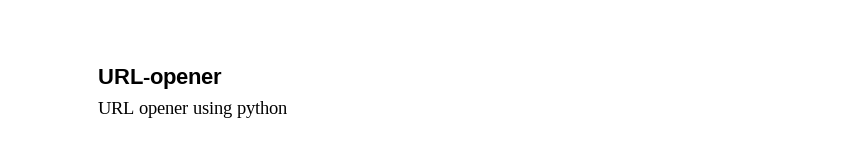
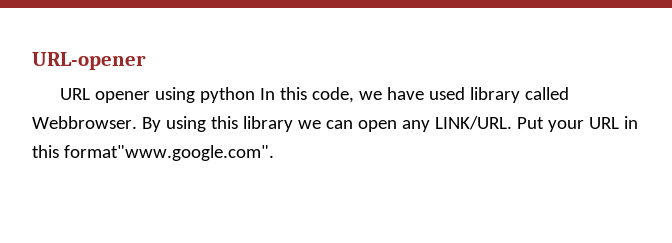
- URL opener using python
+ URL opener using python In this code, we have used library called Webbrowser. By using this library we can open any LINK/URL. Put your URL in this format"www.google.com".

